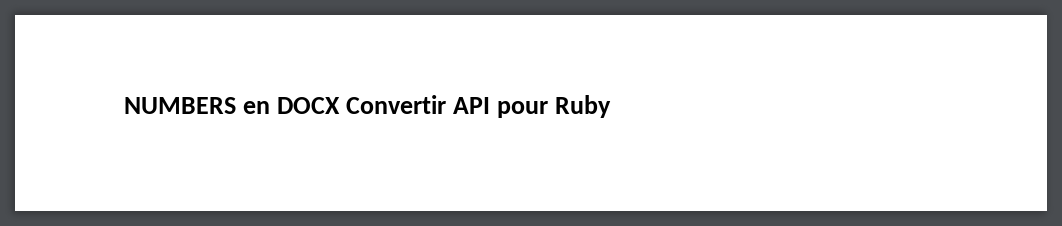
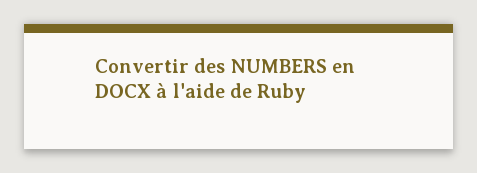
- NUMBERS en DOCX Convertir API pour Ruby
+ Convertir des NUMBERS en DOCX à l'aide de Ruby

